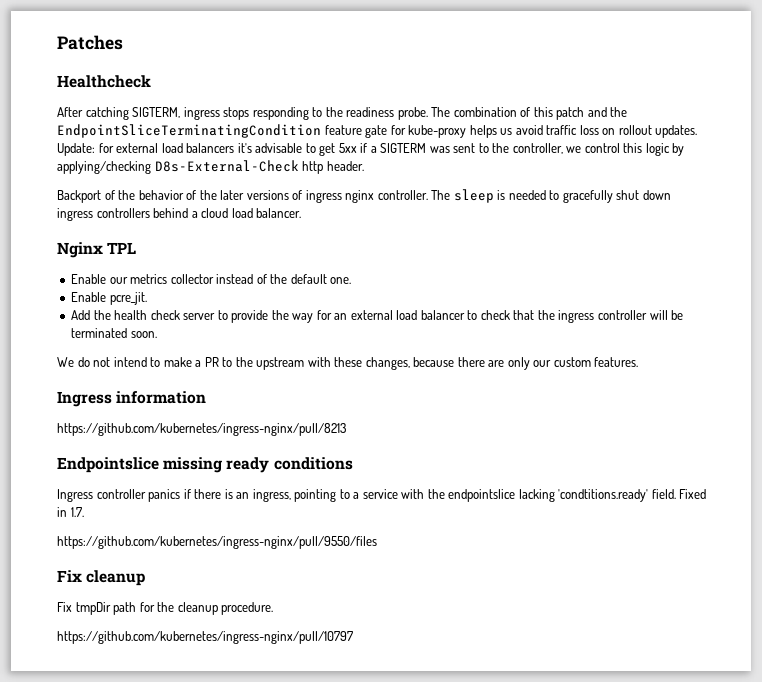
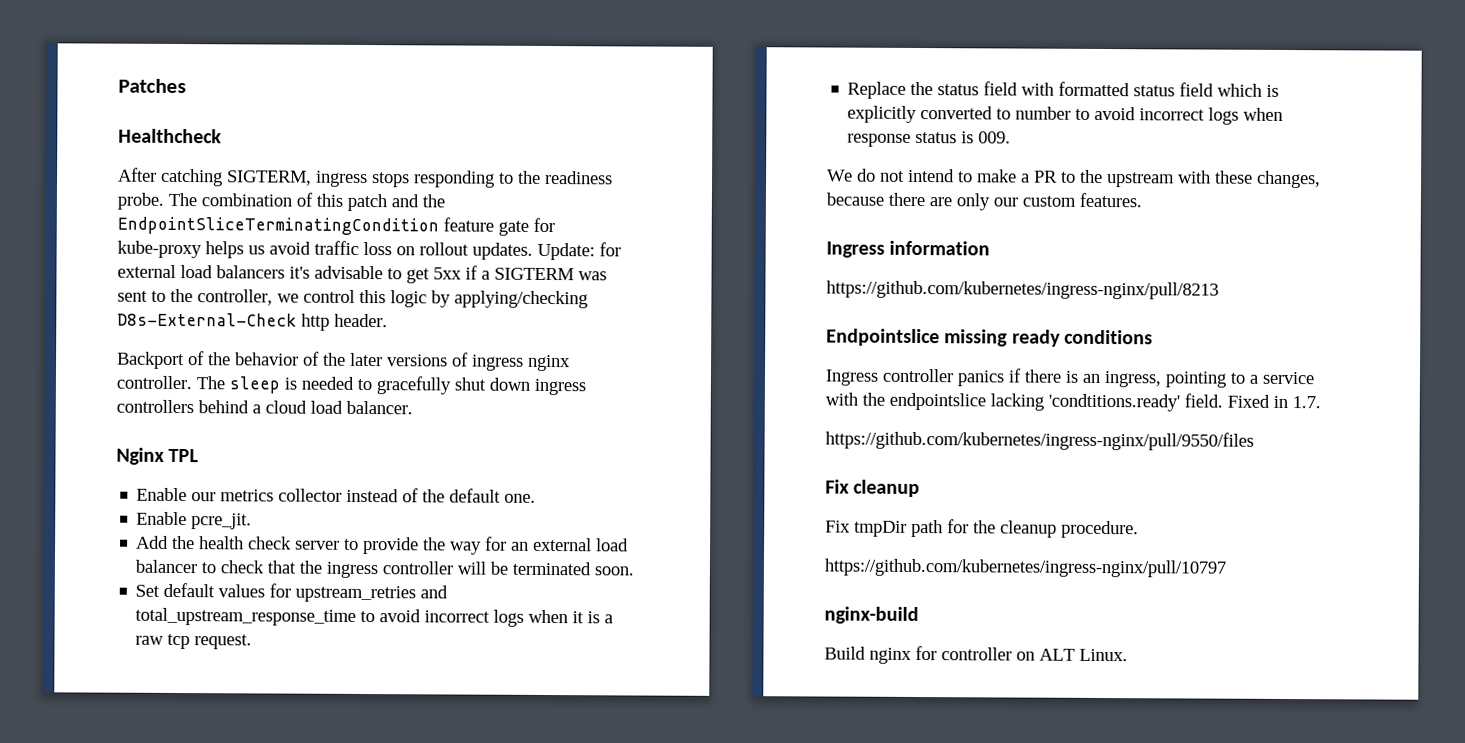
+ Set default values for upstream_retries and total_upstream_response_time to avoid incorrect logs when it is a raw tcp request.
+ Replace the status field with formatted status field which is explicitly converted to number to avoid incorrect logs when response status is 009.
+ nginx-build
+ Build nginx for controller on ALT Linux.

